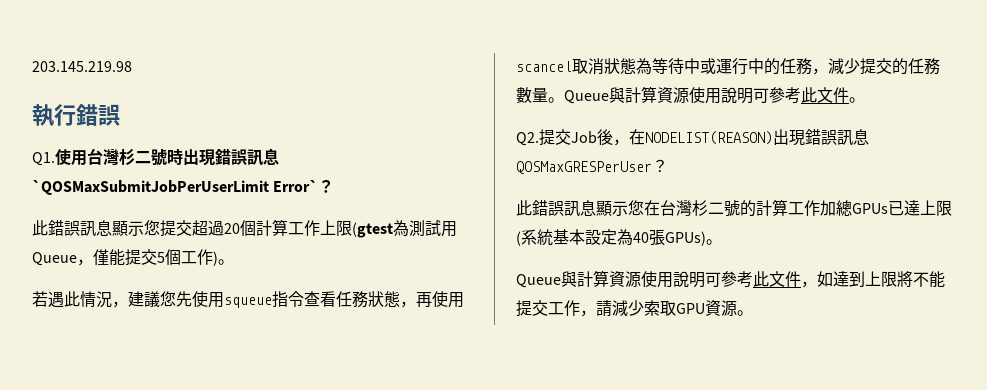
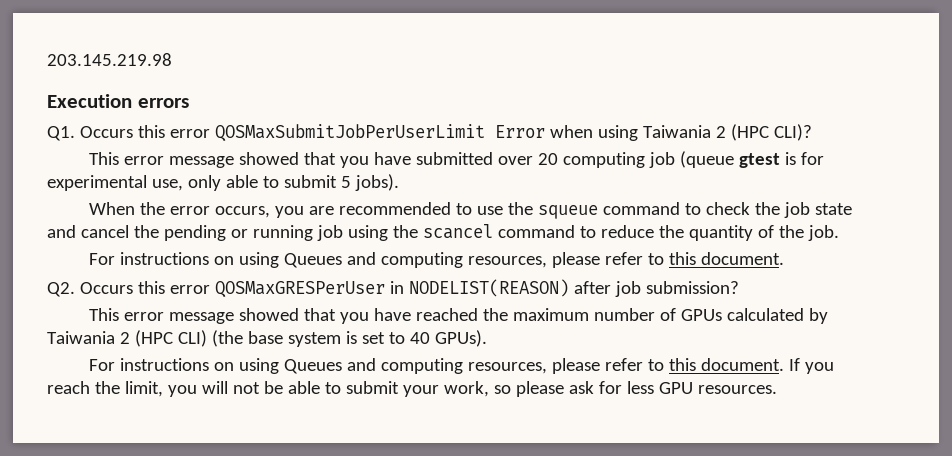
- 執行錯誤
+ Execution errors
- Q1.使用台灣杉二號時出現錯誤訊息`QOSMaxSubmitJobPerUserLimit Error`？
- 此錯誤訊息顯示您提交超過20個計算工作上限(gtest為測試用Queue，僅能提交5個工作)。
- 若遇此情況，建議您先使用squeue指令查看任務狀態，再使用scancel取消狀態為等待中或運行中的任務，減少提交的任務數量。Queue與計算資源使用說明可參考此文件。
- Q2.提交Job後，在NODELIST(REASON)出現錯誤訊息QOSMaxGRESPerUser？
- 此錯誤訊息顯示您在台灣杉二號的計算工作加總GPUs已達上限(系統基本設定為40張GPUs)。
- Queue與計算資源使用說明可參考此文件，如達到上限將不能提交工作，請減少索取GPU資源。
+ Q1. Occurs this error QOSMaxSubmitJobPerUserLimit Error when using Taiwania 2 (HPC CLI)?
+ This error message showed that you have submitted over 20 computing job (queue gtest is for experimental use, only able to submit 5 jobs).
+ When the error occurs, you are recommended to use the squeue command to check the job state and cancel the pending or running job using the scancel command to reduce the quantity of the job.
+ For instructions on using Queues and computing resources, please refer to this document.
+ Q2. Occurs this error QOSMaxGRESPerUser in NODELIST(REASON) after job submission?
+ This error message showed that you have reached the maximum number of GPUs calculated by Taiwania 2 (HPC CLI) (the base system is set to 40 GPUs).
+ For instructions on using Queues and computing resources, please refer to this document. If you reach the limit, you will not be able to submit your work, so please ask for less GPU resources.

